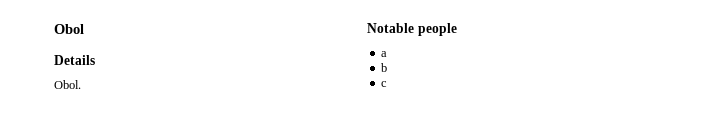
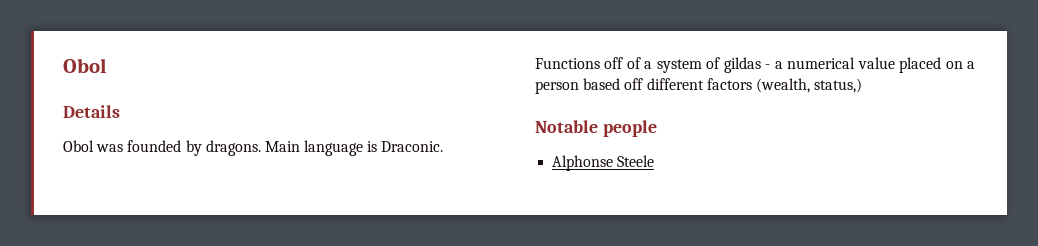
- Obol.
+ Obol was founded by dragons. Main language is Draconic. Functions off of a system of gildas - a numerical value placed on a person based off different factors (wealth, status,)
- a
- b
- c
+ Alphonse Steele

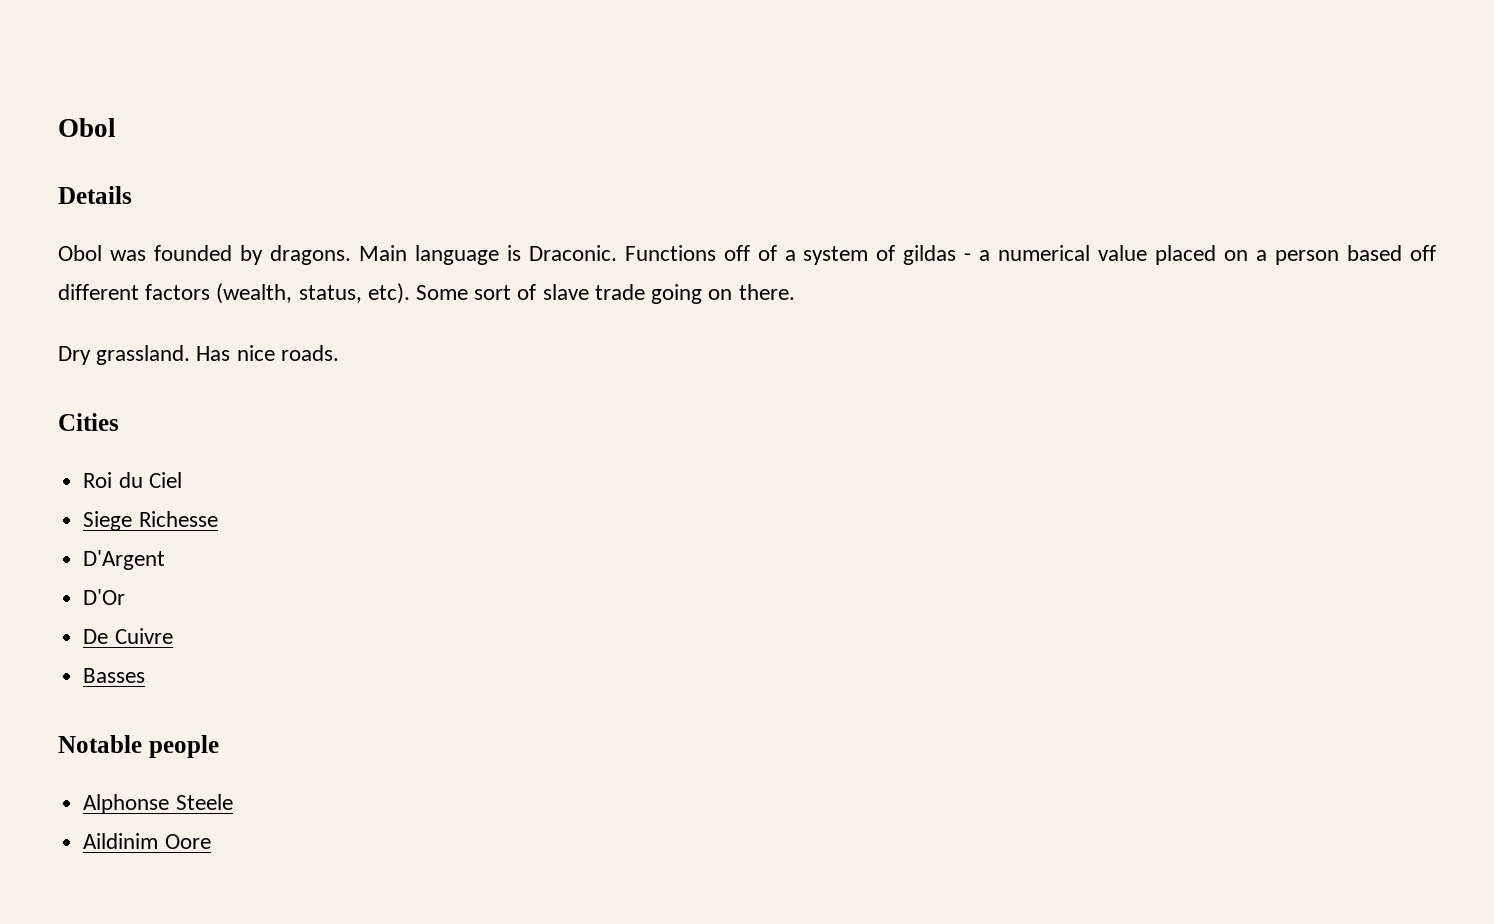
- Functions off of a system of gildas - a numerical value placed on a person based off different factors (wealth, status,)
+ Functions off of a system of gildas - a numerical value placed on a person based off different factors (wealth, status, etc). Some sort of slave trade going on there.
+ Dry grassland. Has nice roads.
+ Cities
+ Roi du Ciel
+ Siege Richesse
+ D'Argent
+ D'Or
+ De Cuivre
+ Basses
+ Aildinim Oore

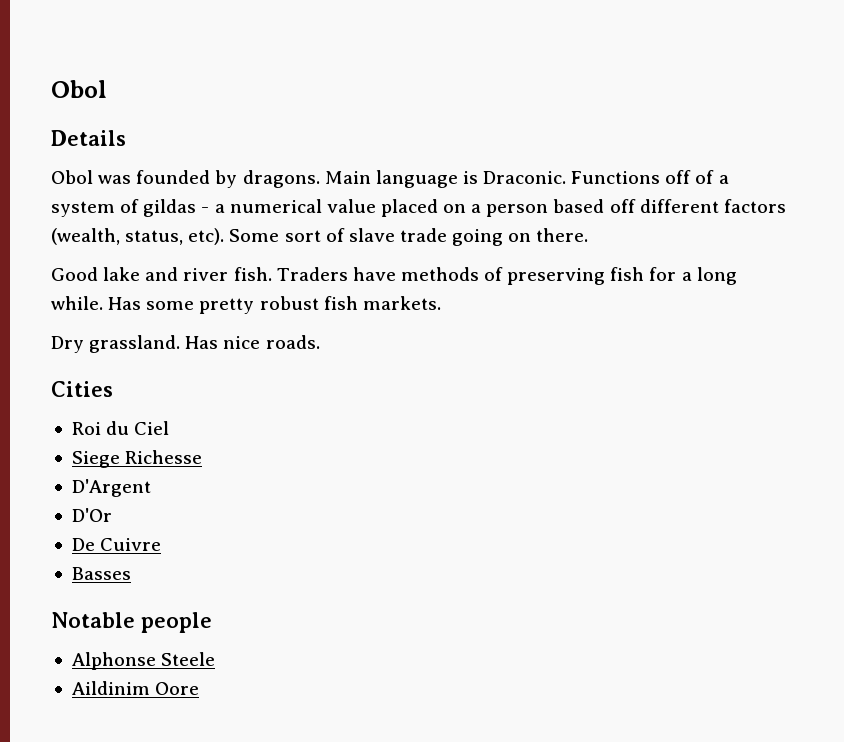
+ Good lake and river fish. Traders have methods of preserving fish for a long while. Has some pretty robust fish markets.

